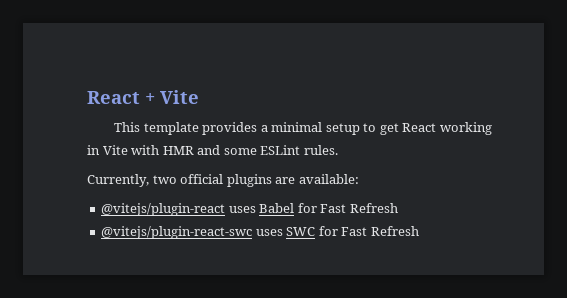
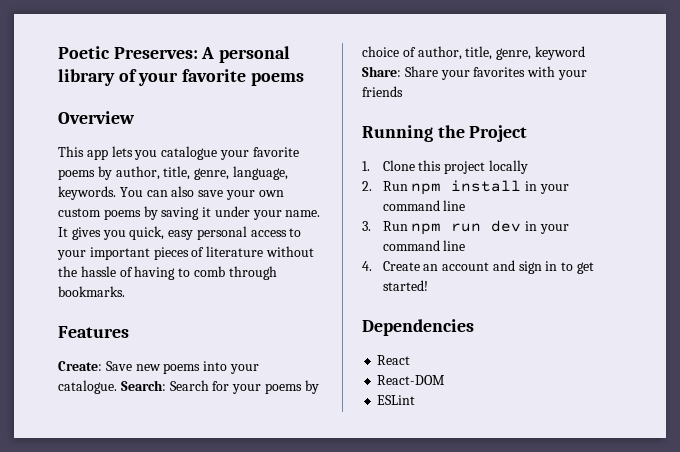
- React + Vite
- This template provides a minimal setup to get React working in Vite with HMR and some ESLint rules.
- Currently, two official plugins are available:
- @vitejs/plugin-react uses Babel for Fast Refresh
- @vitejs/plugin-react-swc uses SWC for Fast Refresh
+ Poetic Preserves: A personal library of your favorite poems
+ Overview
+ This app lets you catalogue your favorite poems by author, title, genre, language, keywords. You can also save your own custom poems by saving it under your name. It gives you quick, easy personal access to your important pieces of literature without the hassle of having to comb through bookmarks.
+ Features
+ Create: Save new poems into your catalogue. Search: Search for your poems by choice of author, title, genre, keyword Share: Share your favorites with your friends
+ Running the Project
+ 1. Clone this project locally
+ 2. Run npm install in your command line
+ 3. Run npm run dev in your command line
+ 4. Create an account and sign in to get started!
+ Dependencies
+ React
+ React-DOM
+ ESLint

